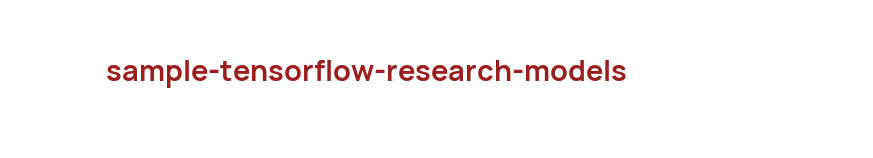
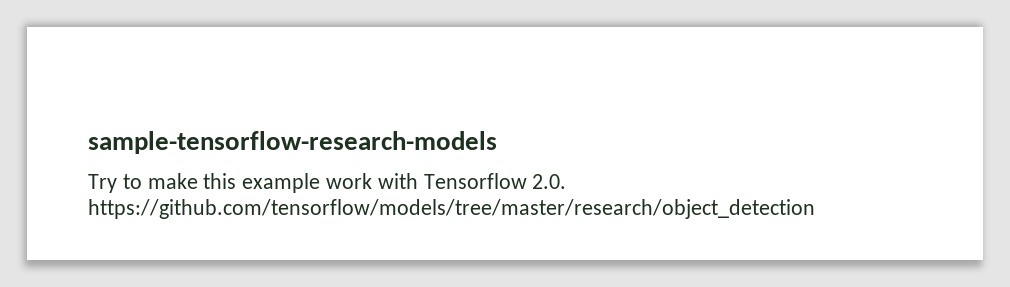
+ Try to make this example work with Tensorflow 2.0. https://github.com/tensorflow/models/tree/master/research/object_detection

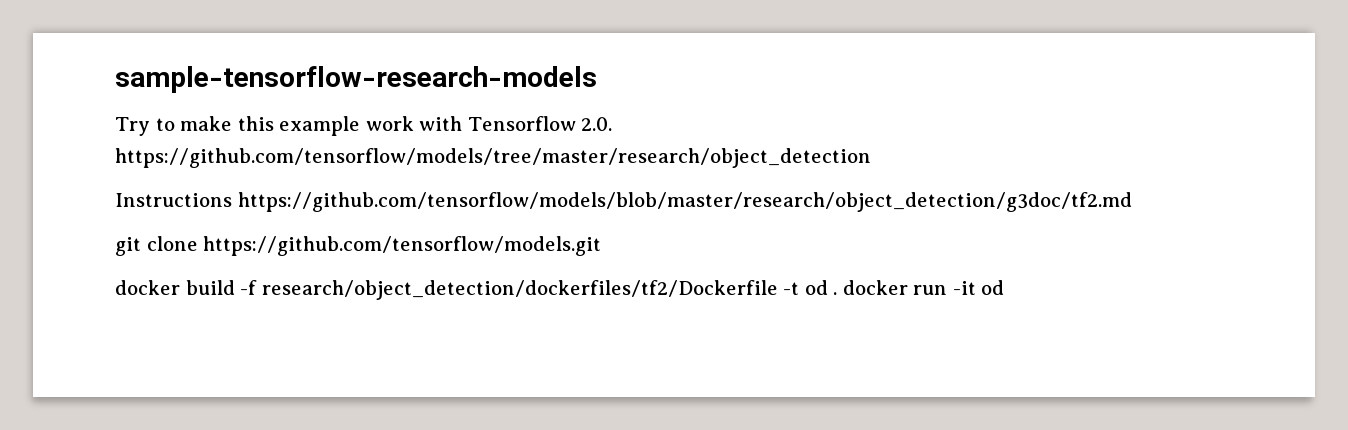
+ Instructions https://github.com/tensorflow/models/blob/master/research/object_detection/g3doc/tf2.md
+ git clone https://github.com/tensorflow/models.git
+ docker build -f research/object_detection/dockerfiles/tf2/Dockerfile -t od . docker run -it od

